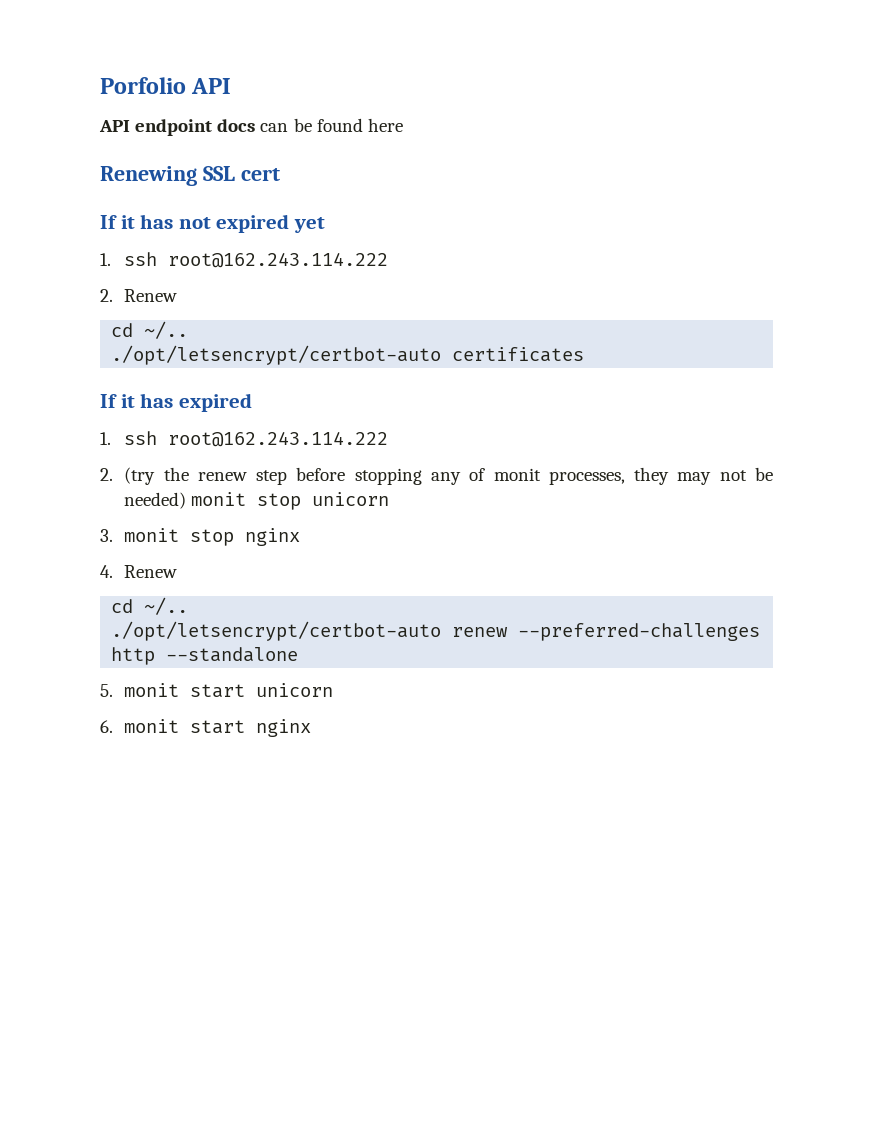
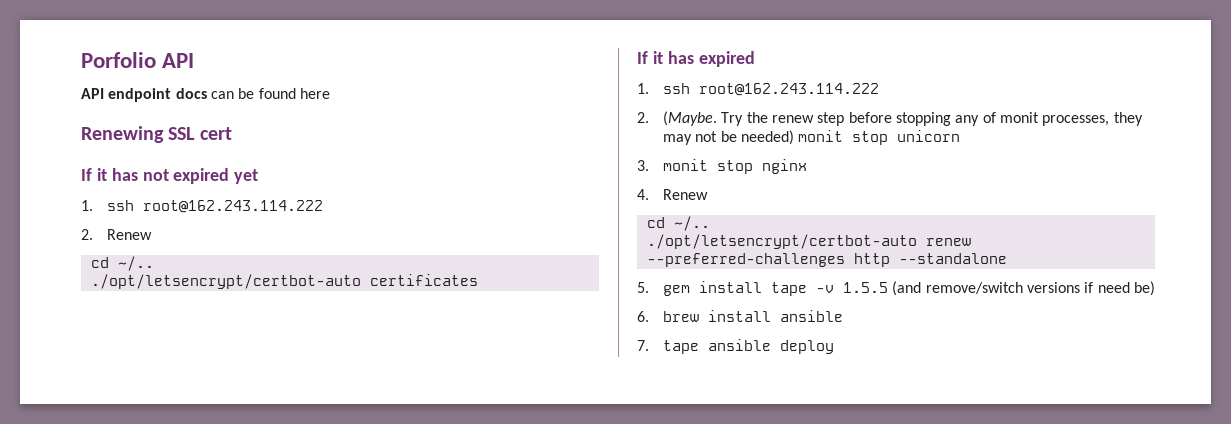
- 2. (try the renew step before stopping any of monit processes, they may not be needed) monit stop unicorn
+ 2. (Maybe. Try the renew step before stopping any of monit processes, they may not be needed) monit stop unicorn
- 5. monit start unicorn
- 6. monit start nginx
+ 5. gem install tape -v 1.5.5 (and remove/switch versions if need be)
+ 6. brew install ansible
+ 7. tape ansible deploy

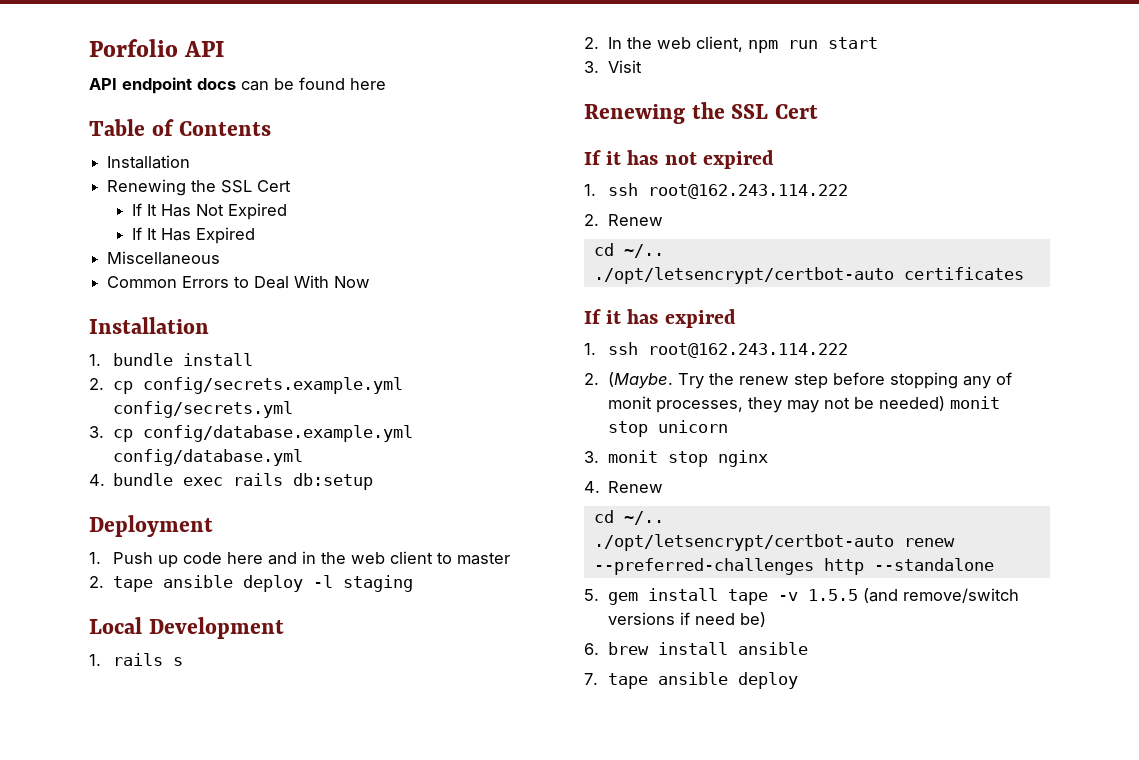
- Renewing SSL cert
+ Table of Contents
+ Installation
+ Renewing the SSL Cert
+ If It Has Not Expired
+ If It Has Expired
+ Miscellaneous
+ Common Errors to Deal With Now
+ Installation
+ 1. bundle install
+ 2. cp config/secrets.example.yml config/secrets.yml
+ 3. cp config/database.example.yml config/database.yml
+ 4. bundle exec rails db:setup
+ Deployment
+ 1. Push up code here and in the web client to master
+ 2. tape ansible deploy -l staging
+ Local Development
+ 1. rails s
+ 2. In the web client, npm run start
+ 3. Visit
+ Renewing the SSL Cert
- If it has not expired yet
+ If it has not expired

